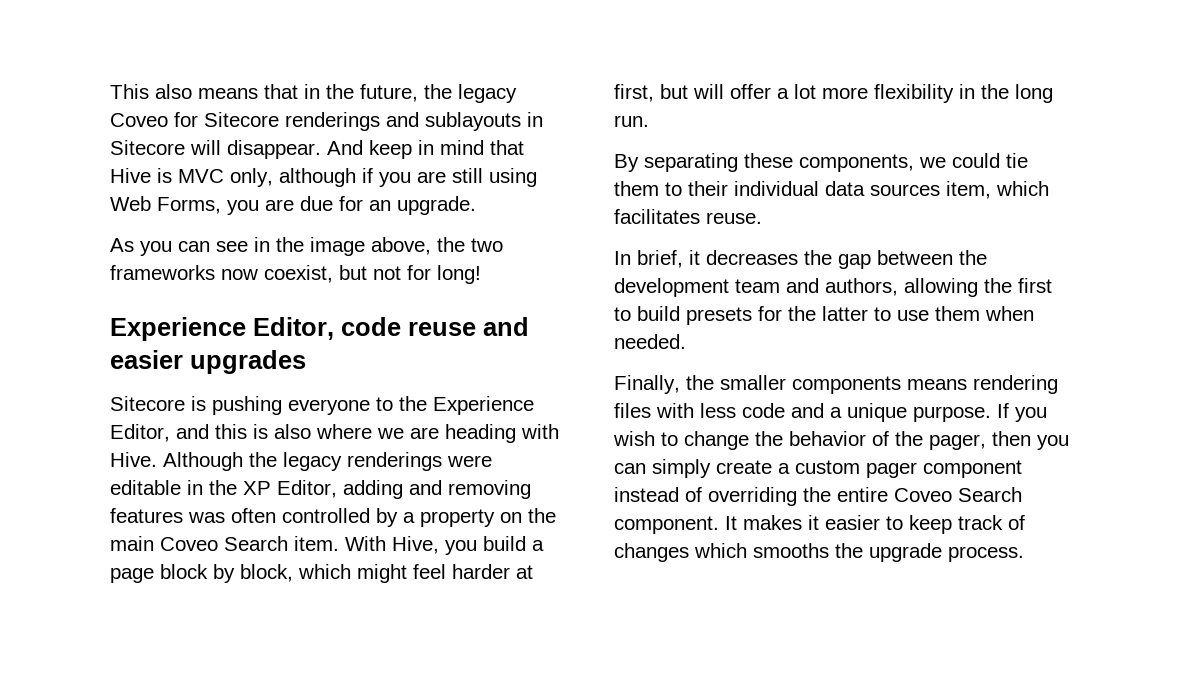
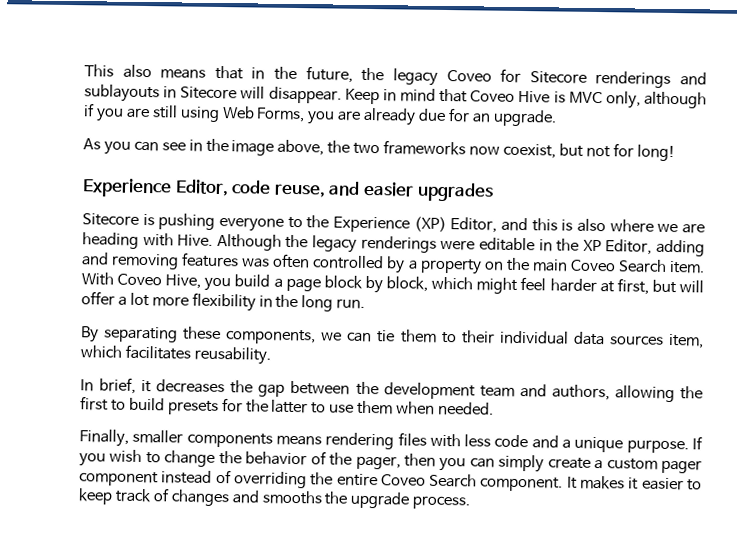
- And keep in mind that Hive is MVC only, although if you are still using Web Forms, you are due for an upgrade.
+ Keep in mind that Coveo Hive is MVC only, although if you are still using Web Forms, you are already due for an upgrade.
- Experience Editor, code reuse and easier upgrades
+ Experience Editor, code reuse, and easier upgrades
- Sitecore is pushing everyone to the Experience Editor, and this is also where we are heading with Hive.
+ Sitecore is pushing everyone to the Experience (XP) Editor, and this is also where we are heading with Hive.
- With Hive, you build a page block by block, which might feel harder at first, but will offer a lot more flexibility in the long run.
+ With Coveo Hive, you build a page block by block, which might feel harder at first, but will offer a lot more flexibility in the long run.
- By separating these components, we could tie them to their individual data sources item, which facilitates reuse.
+ By separating these components, we can tie them to their individual data sources item, which facilitates reusability.
- Finally, the smaller components means rendering files with less code and a unique purpose.
+ Finally, smaller components means rendering files with less code and a unique purpose.
- It makes it easier to keep track of changes which smooths the upgrade process.
+ It makes it easier to keep track of changes and smooths the upgrade process.

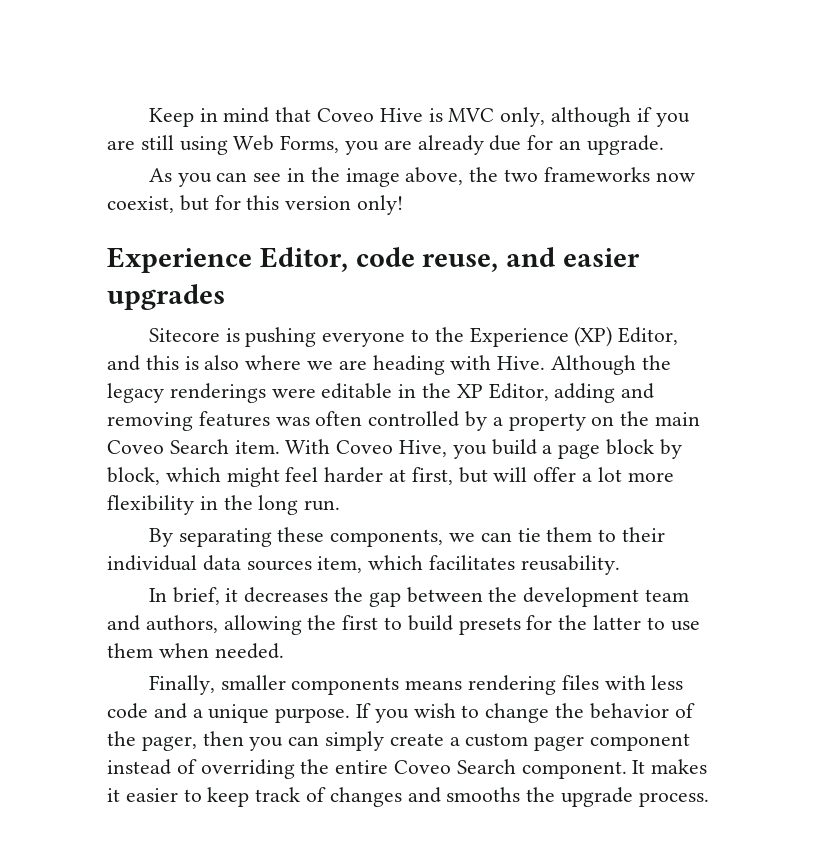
- This also means that in the future, the legacy Coveo for Sitecore renderings and sublayouts in Sitecore will disappear.
- As you can see in the image above, the two frameworks now coexist, but not for long!
+ As you can see in the image above, the two frameworks now coexist, but for this version only!

